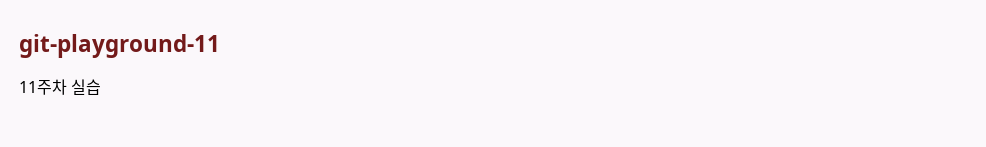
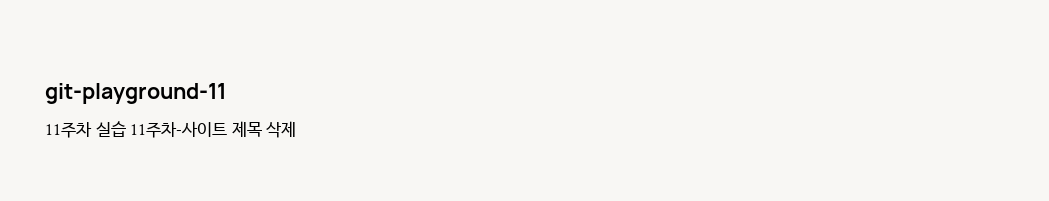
- 11주차 실습
+ 11주차 실습 11주차-사이트 제목 삭제

